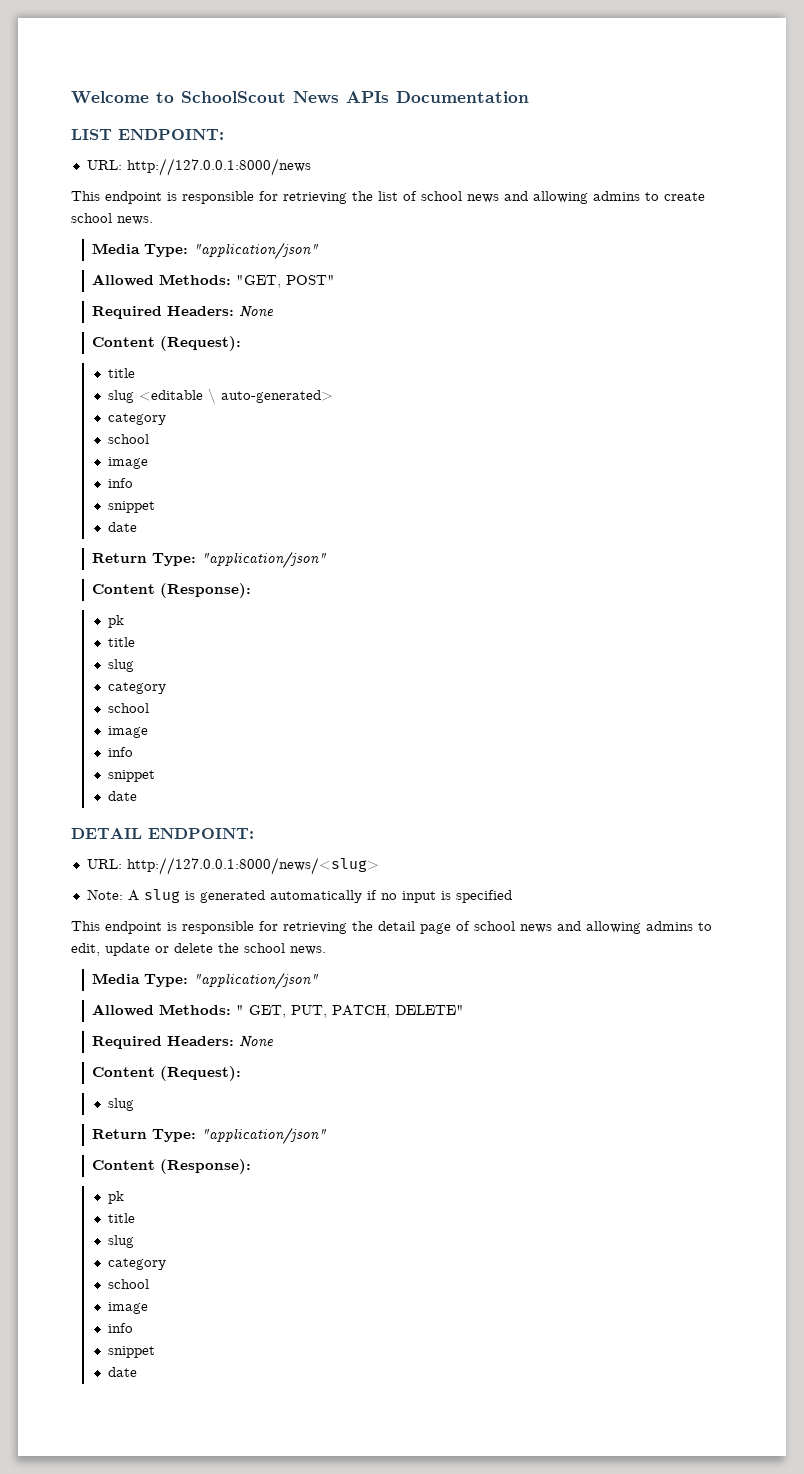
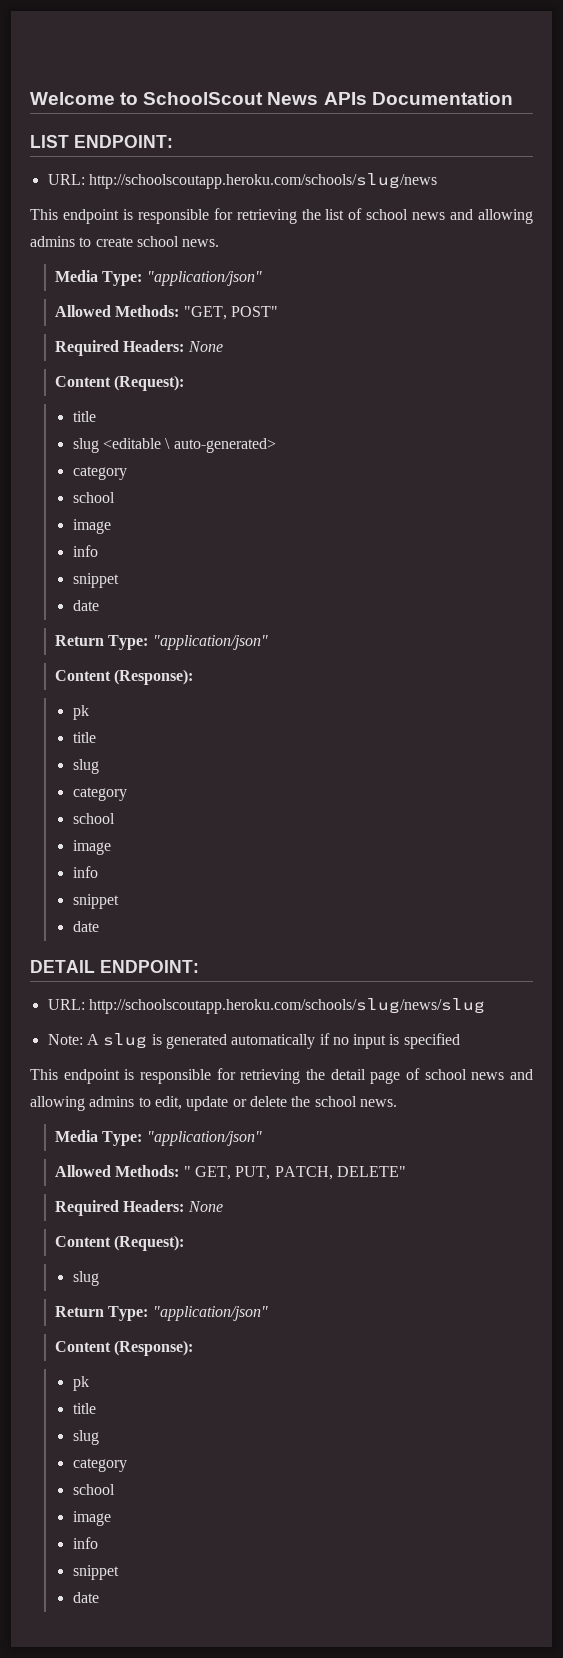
- URL: http://127.0.0.1:8000/news
+ URL: http://schoolscoutapp.heroku.com/schools/slug/news
- URL: http://127.0.0.1:8000/news/<slug>
+ URL: http://schoolscoutapp.heroku.com/schools/slug/news/slug

